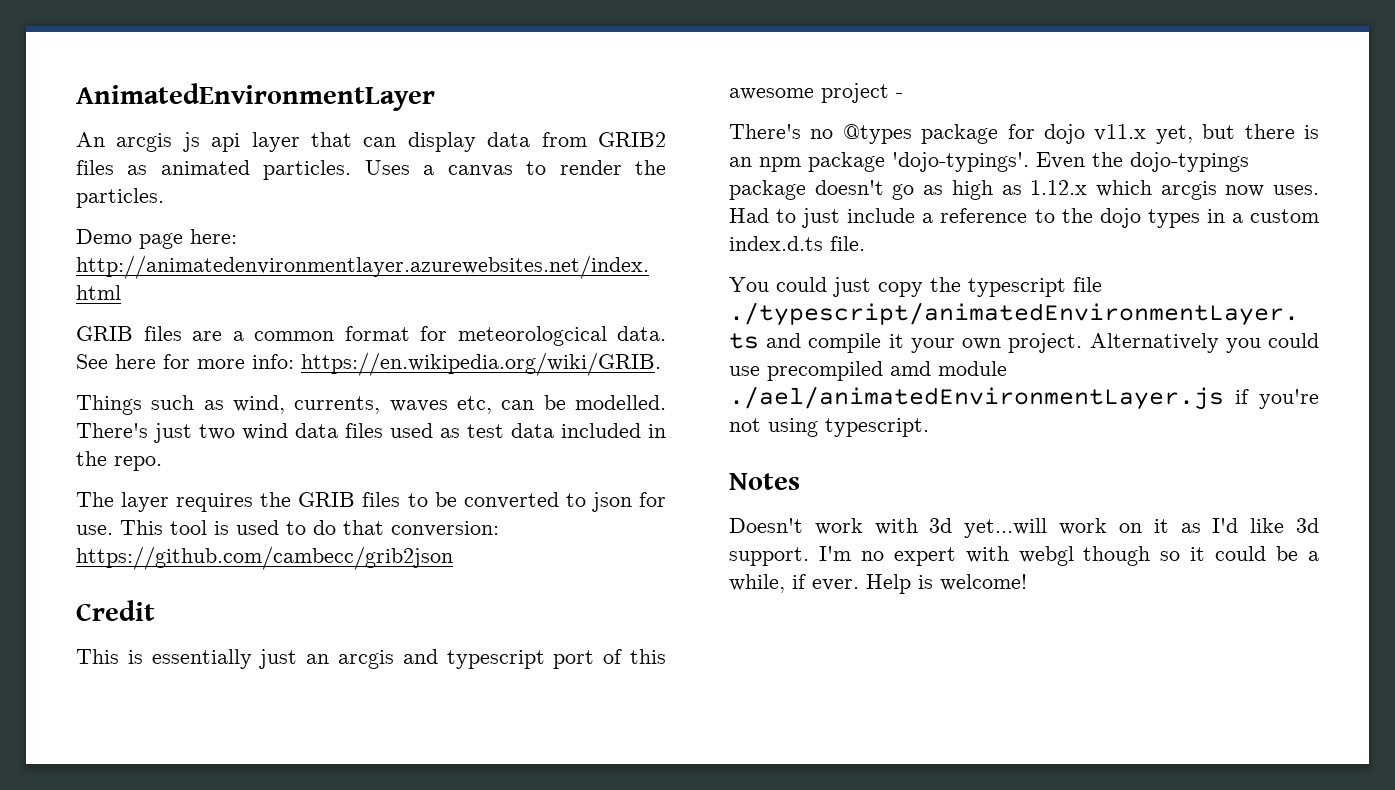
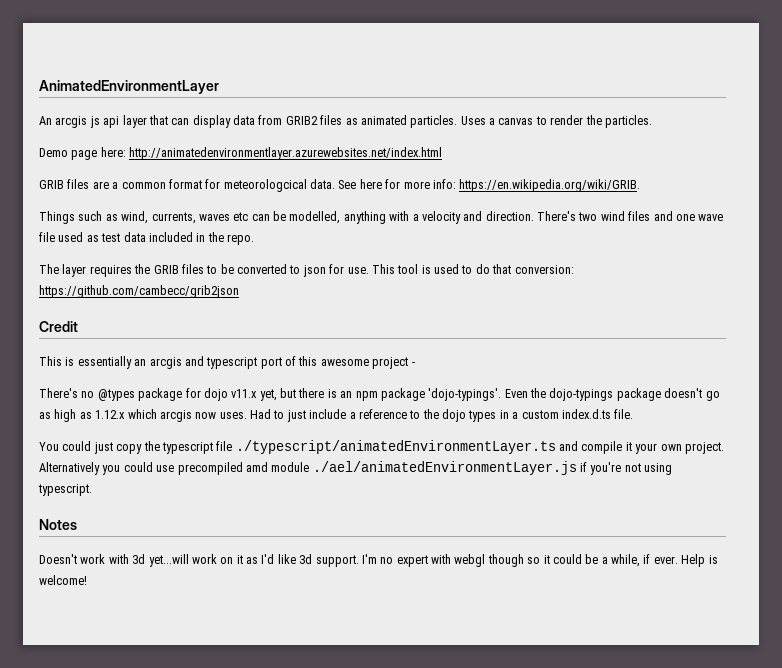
- Things such as wind, currents, waves etc, can be modelled. There's just two wind data files used as test data included in the repo.
+ Things such as wind, currents, waves etc can be modelled, anything with a velocity and direction. There's two wind files and one wave file used as test data included in the repo.
- This is essentially just an arcgis and typescript port of this awesome project -
+ This is essentially an arcgis and typescript port of this awesome project -

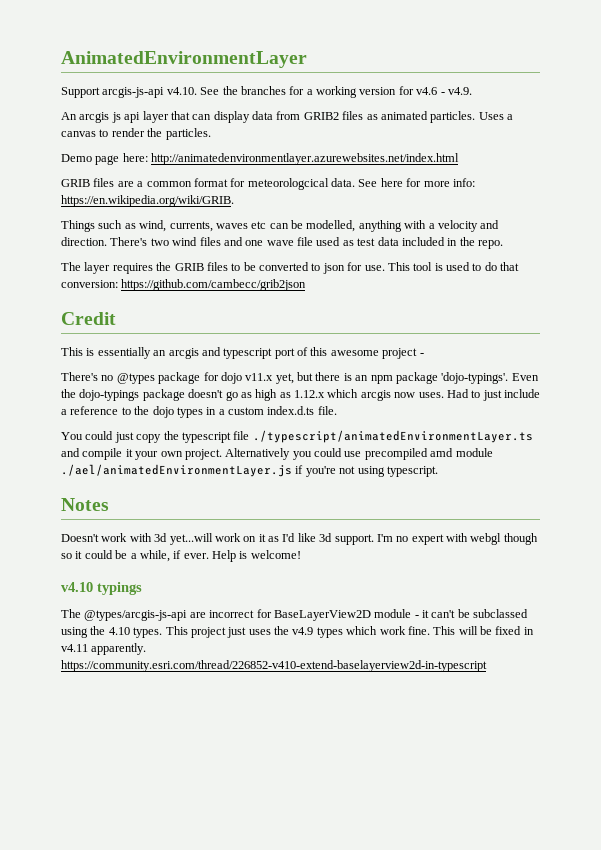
+ Support arcgis-js-api v4.10. See the branches for a working version for v4.6 - v4.9.
+ v4.10 typings
+ The @types/arcgis-js-api are incorrect for BaseLayerView2D module - it can't be subclassed using the 4.10 types. This project just uses the v4.9 types which work fine. This will be fixed in v4.11 apparently. https://community.esri.com/thread/226852-v410-extend-baselayerview2d-in-typescript

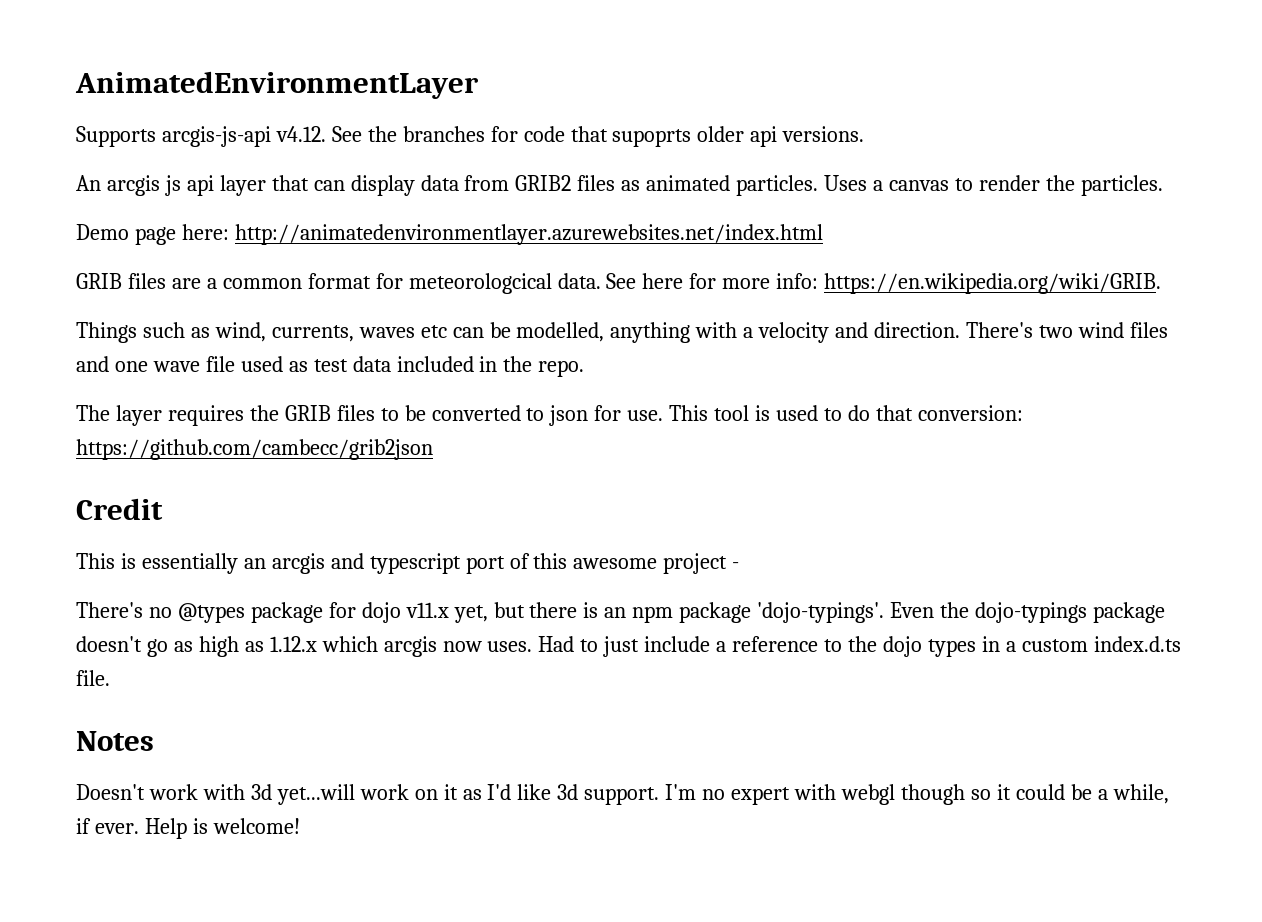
- Support arcgis-js-api v4.10. See the branches for a working version for v4.6 - v4.9.
+ Supports arcgis-js-api v4.12. See the branches for code that supoprts older api versions.
- You could just copy the typescript file ./typescript/animatedEnvironmentLayer.ts and compile it your own project. Alternatively you could use precompiled amd module ./ael/animatedEnvironmentLayer.js if you're not using typescript.
- v4.10 typings
- The @types/arcgis-js-api are incorrect for BaseLayerView2D module - it can't be subclassed using the 4.10 types. This project just uses the v4.9 types which work fine. This will be fixed in v4.11 apparently. https://community.esri.com/thread/226852-v410-extend-baselayerview2d-in-typescript

